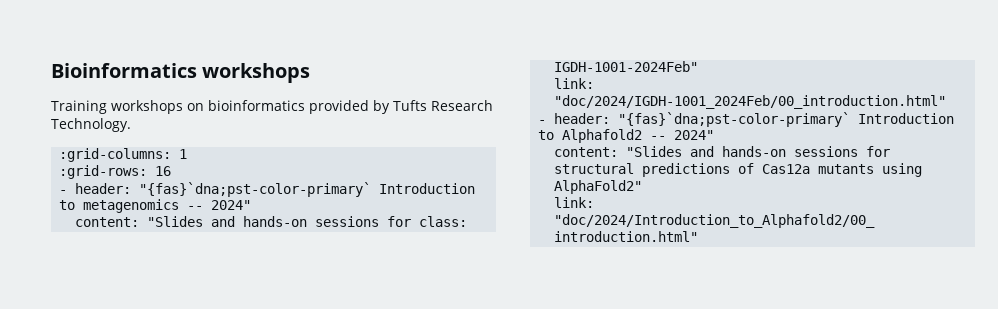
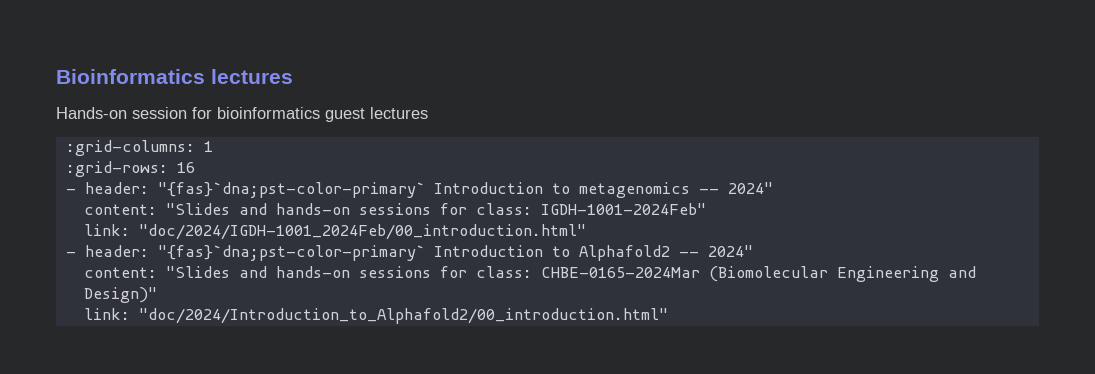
- Bioinformatics workshops
- Training workshops on bioinformatics provided by Tufts Research Technology.
+ Bioinformatics lectures
+ Hands-on session for bioinformatics guest lectures
- content: "Slides and hands-on sessions for structural predictions of Cas12a mutants using AlphaFold2"
+ content: "Slides and hands-on sessions for class: CHBE-0165-2024Mar (Biomolecular Engineering and Design)"

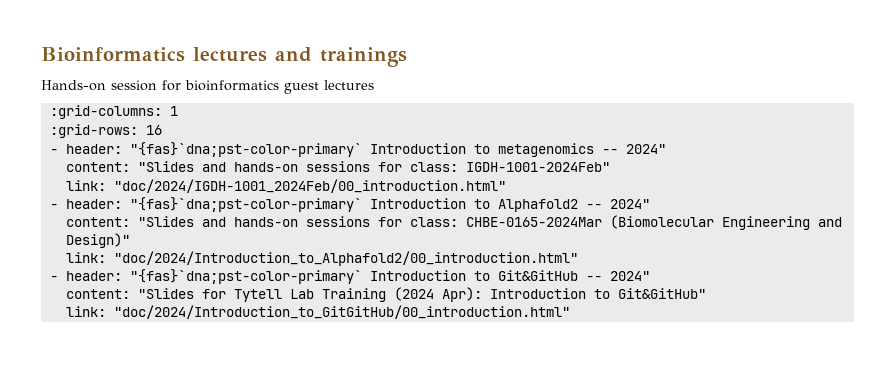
- Bioinformatics lectures
+ Bioinformatics lectures and trainings
+ - header: "{fas}`dna;pst-color-primary` Introduction to Git&GitHub -- 2024"
+ content: "Slides for Tytell Lab Training (2024 Apr): Introduction to Git&GitHub"
+ link: "doc/2024/Introduction_to_GitGitHub/00_introduction.html"

